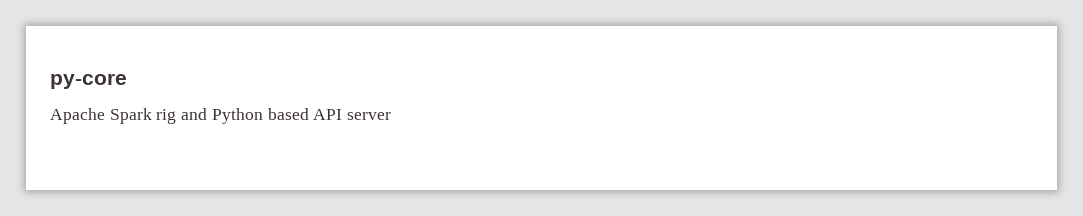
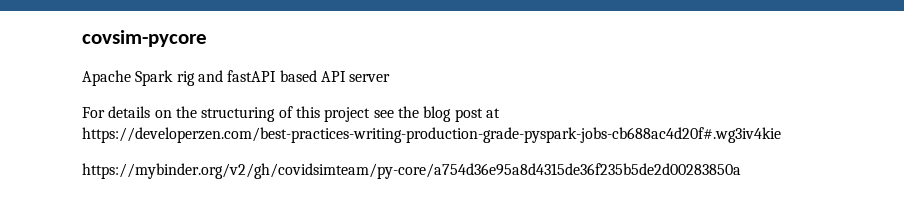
- py-core
+ covsim-pycore
- Apache Spark rig and Python based API server
+ Apache Spark rig and fastAPI based API server
+ For details on the structuring of this project see the blog post at https://developerzen.com/best-practices-writing-production-grade-pyspark-jobs-cb688ac4d20f#.wg3iv4kie
+ https://mybinder.org/v2/gh/covidsimteam/py-core/a754d36e95a8d4315de36f235b5de2d00283850a

